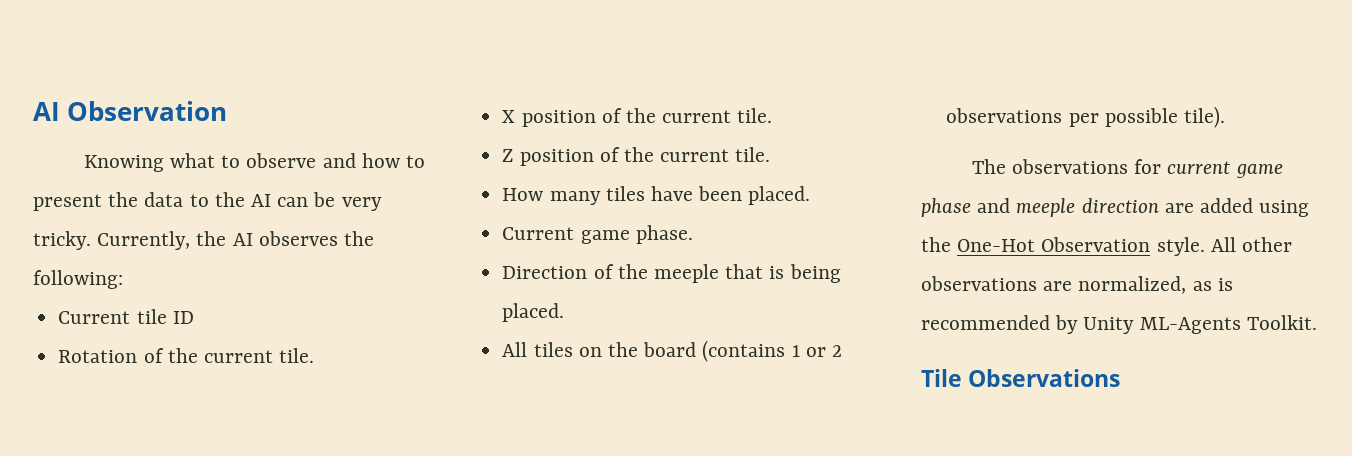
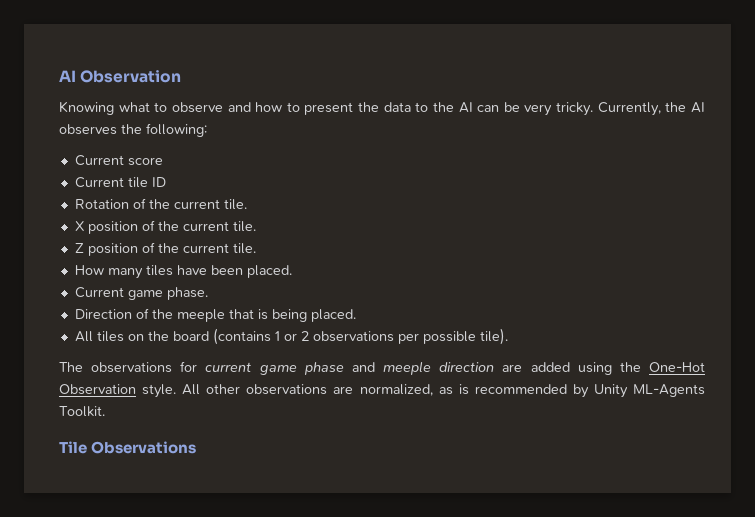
+ Current score

